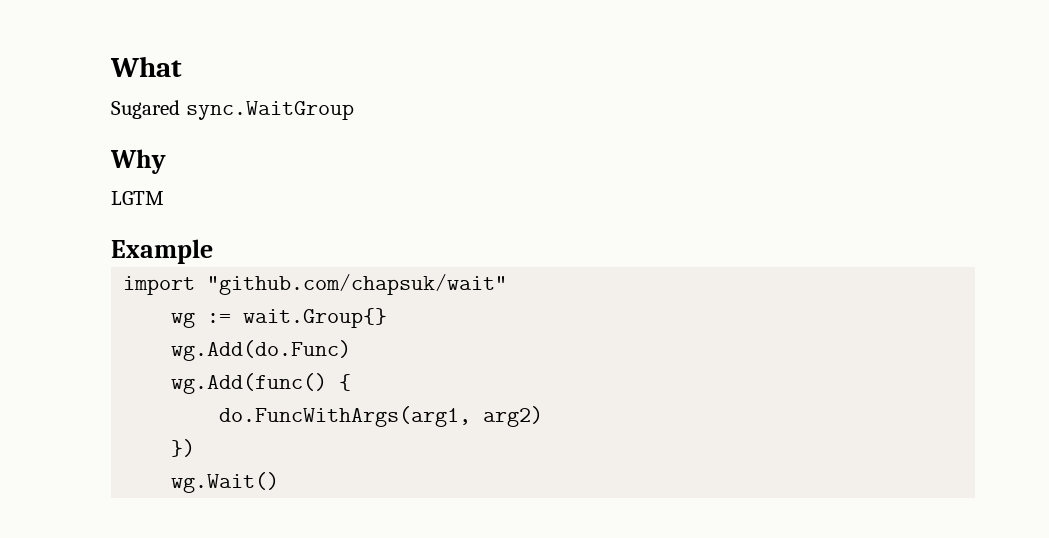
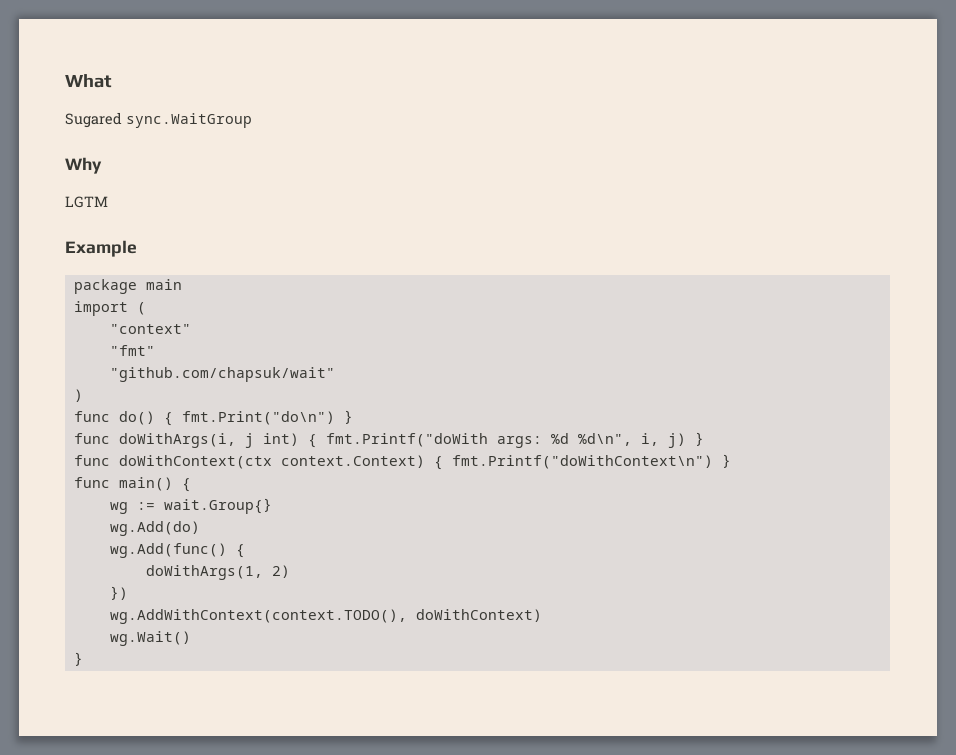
+ package main
- import "github.com/chapsuk/wait"
+ import (
+ "context"
+ "fmt"
+ "github.com/chapsuk/wait"
+ )
+ func do() { fmt.Print("do\n") }
+ func doWithArgs(i, j int) { fmt.Printf("doWith args: %d %d\n", i, j) }
+ func doWithContext(ctx context.Context) { fmt.Printf("doWithContext\n") }
+ func main() {
- wg.Add(do.Func)
+ wg.Add(do)
- do.FuncWithArgs(arg1, arg2)
+ doWithArgs(1, 2)
+ wg.AddWithContext(context.TODO(), doWithContext)
  wg.Wait()
+ }

